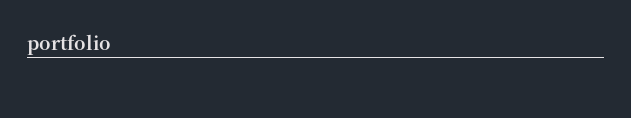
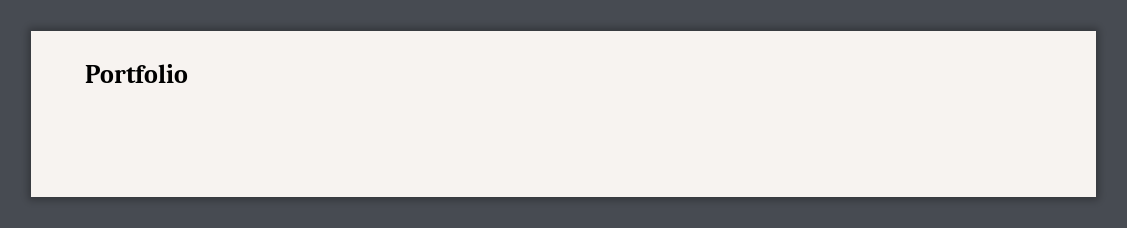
- portfolio
+ Portfolio

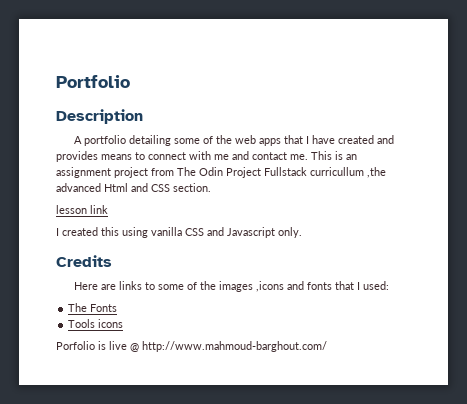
+ Description
+ A portfolio detailing some of the web apps that I have created and provides means to connect with me and contact me. This is an assignment project from The Odin Project Fullstack curricullum ,the advanced Html and CSS section.
+ lesson link
+ I created this using vanilla CSS and Javascript only.
+ Credits
+ Here are links to some of the images ,icons and fonts that I used:
+ The Fonts
+ Tools icons
+ Porfolio is live @ http://www.mahmoud-barghout.com/

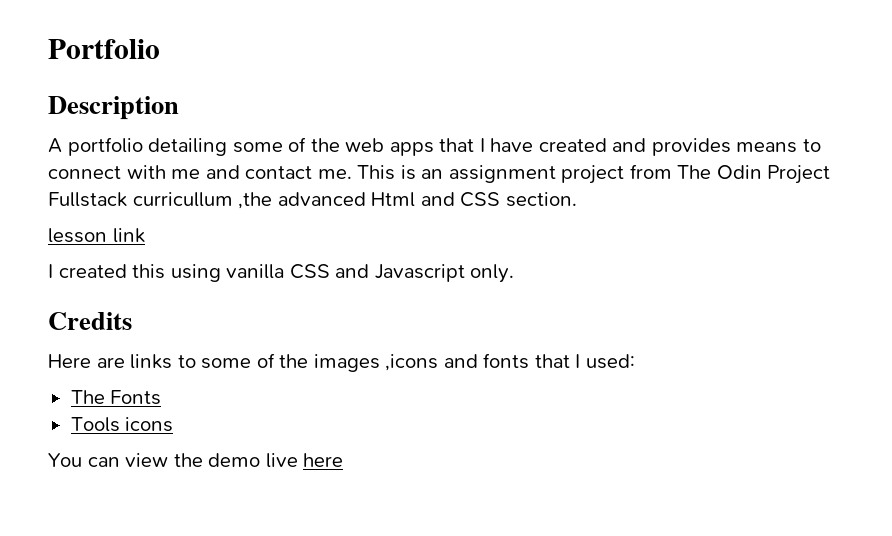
- Porfolio is live @ http://www.mahmoud-barghout.com/
+ You can view the demo live here

